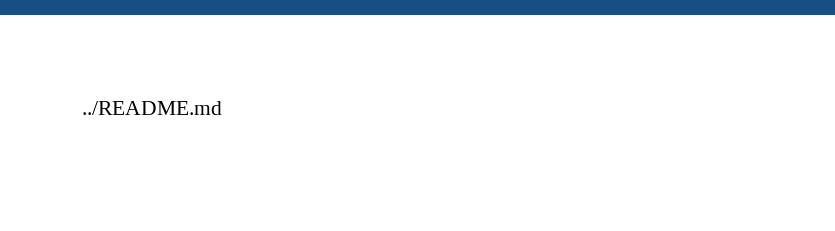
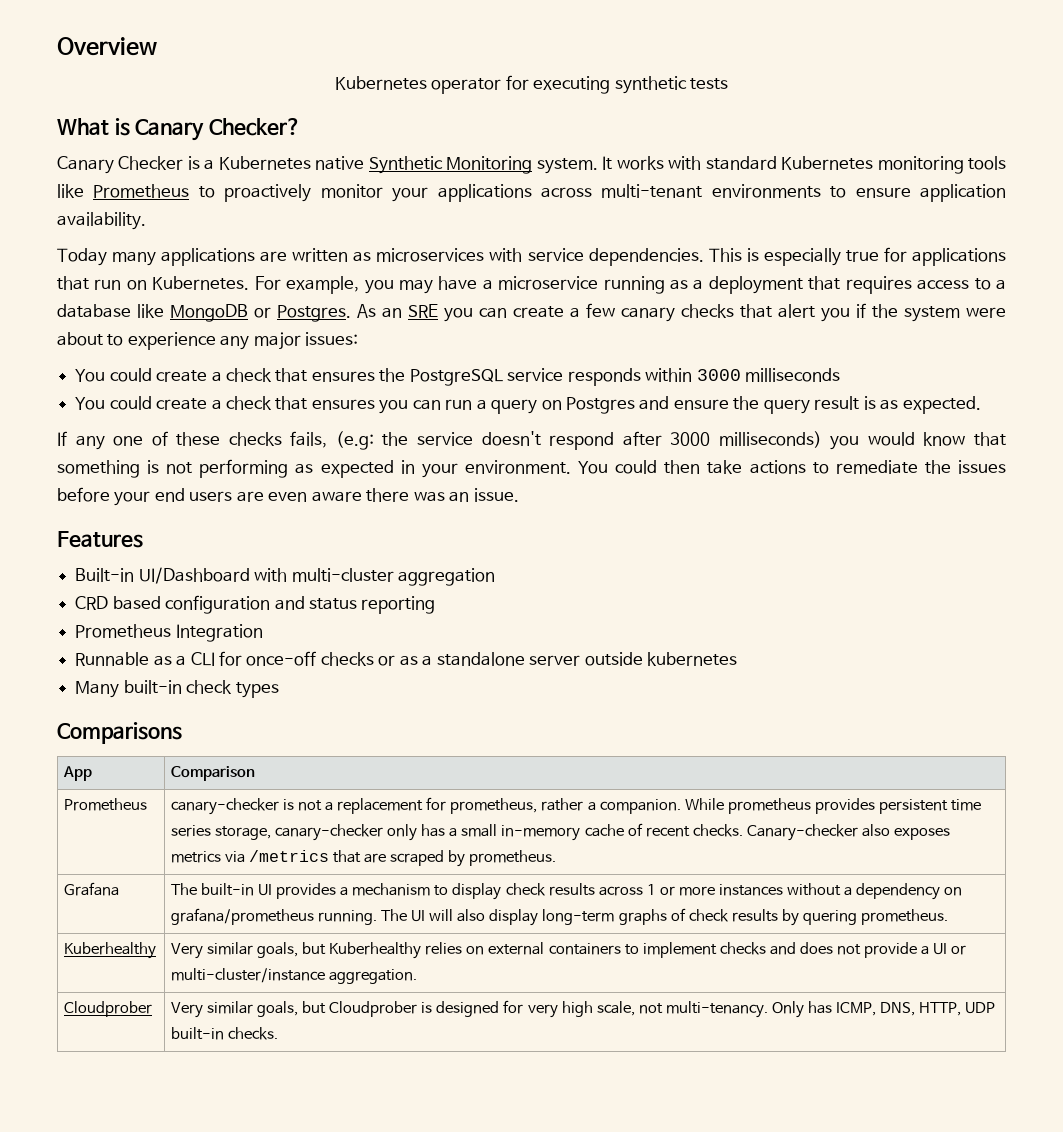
- ../README.md
+ Overview
+ Kubernetes operator for executing synthetic tests
+ What is Canary Checker?
+ Canary Checker is a Kubernetes native Synthetic Monitoring system. It works with standard Kubernetes monitoring tools like Prometheus to proactively monitor your applications across multi-tenant environments to ensure application availability.
+ Today many applications are written as microservices with service dependencies. This is especially true for applications that run on Kubernetes. For example, you may have a microservice running as a deployment that requires access to a database like MongoDB or Postgres. As an SRE you can create a few canary checks that alert you if the system were about to experience any major issues:
+ You could create a check that ensures the PostgreSQL service responds within 3000 milliseconds
+ You could create a check that ensures you can run a query on Postgres and ensure the query result is as expected.
+ If any one of these checks fails, (e.g: the service doesn't respond after 3000 milliseconds) you would know that something is not performing as expected in your environment. You could then take actions to remediate the issues before your end users are even aware there was an issue.
+ Features
+ Built-in UI/Dashboard with multi-cluster aggregation
+ CRD based configuration and status reporting
+ Prometheus Integration
+ Runnable as a CLI for once-off checks or as a standalone server outside kubernetes
+ Many built-in check types
+ Comparisons
+ App | Comparison
+ Prometheus | canary-checker is not a replacement for prometheus, rather a companion. While prometheus provides persistent time series storage, canary-checker only has a small in-memory cache of recent checks. Canary-checker also exposes metrics via /metrics that are scraped by prometheus.
+ Grafana | The built-in UI provides a mechanism to display check results across 1 or more instances without a dependency on grafana/prometheus running. The UI will also display long-term graphs of check results by quering prometheus.
+ Kuberhealthy | Very similar goals, but Kuberhealthy relies on external containers to implement checks and does not provide a UI or multi-cluster/instance aggregation.
+ Cloudprober | Very similar goals, but Cloudprober is designed for very high scale, not multi-tenancy. Only has ICMP, DNS, HTTP, UDP built-in checks.

